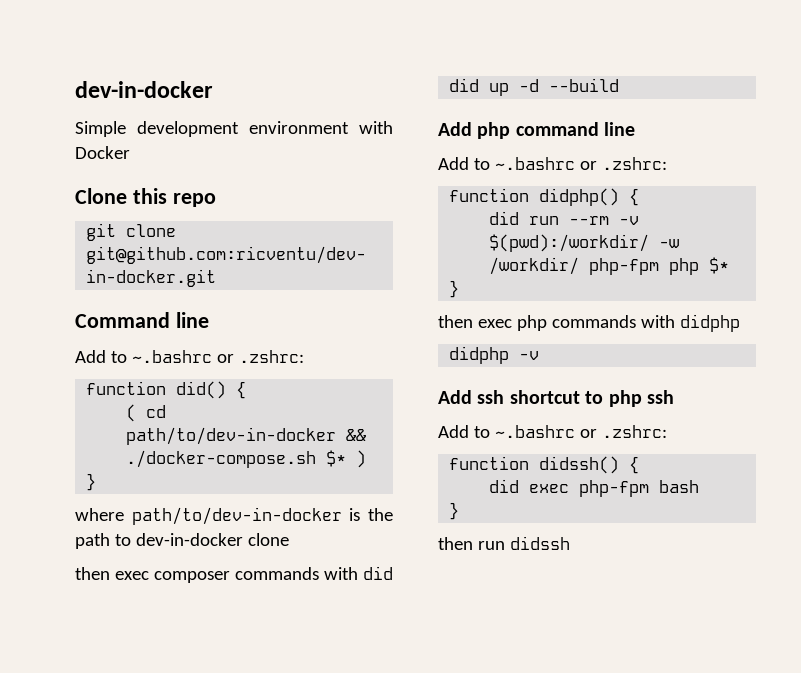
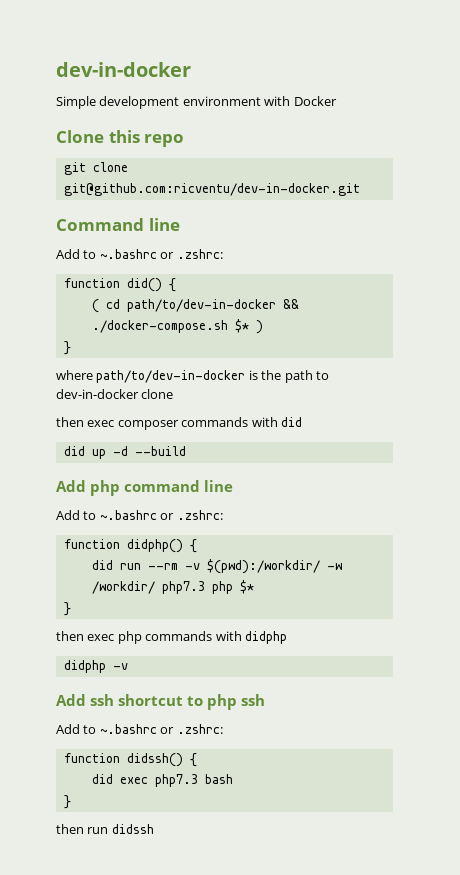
- did run --rm -v $(pwd):/workdir/ -w /workdir/ php-fpm php $*
+ did run --rm -v $(pwd):/workdir/ -w /workdir/ php7.3 php $*
- did exec php-fpm bash
+ did exec php7.3 bash

